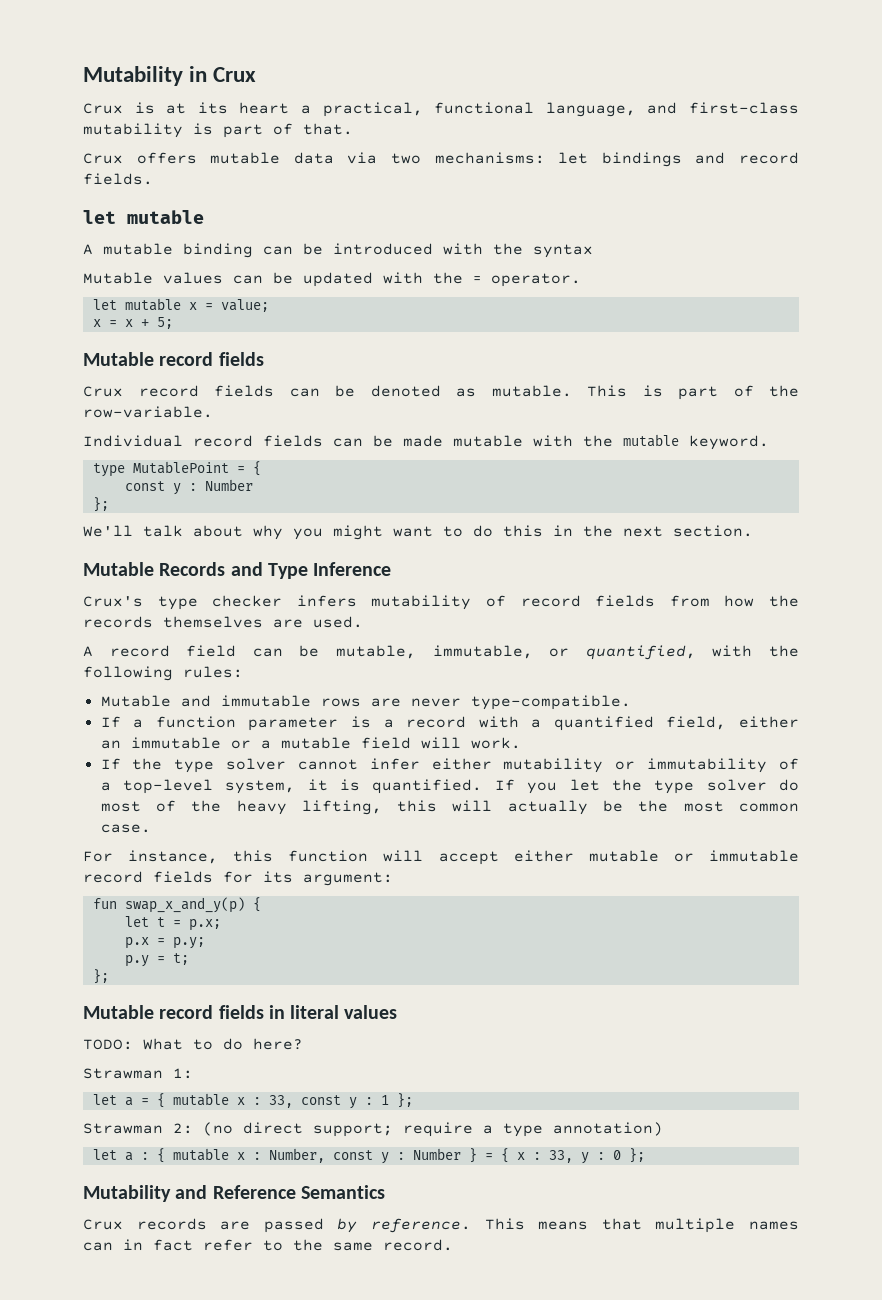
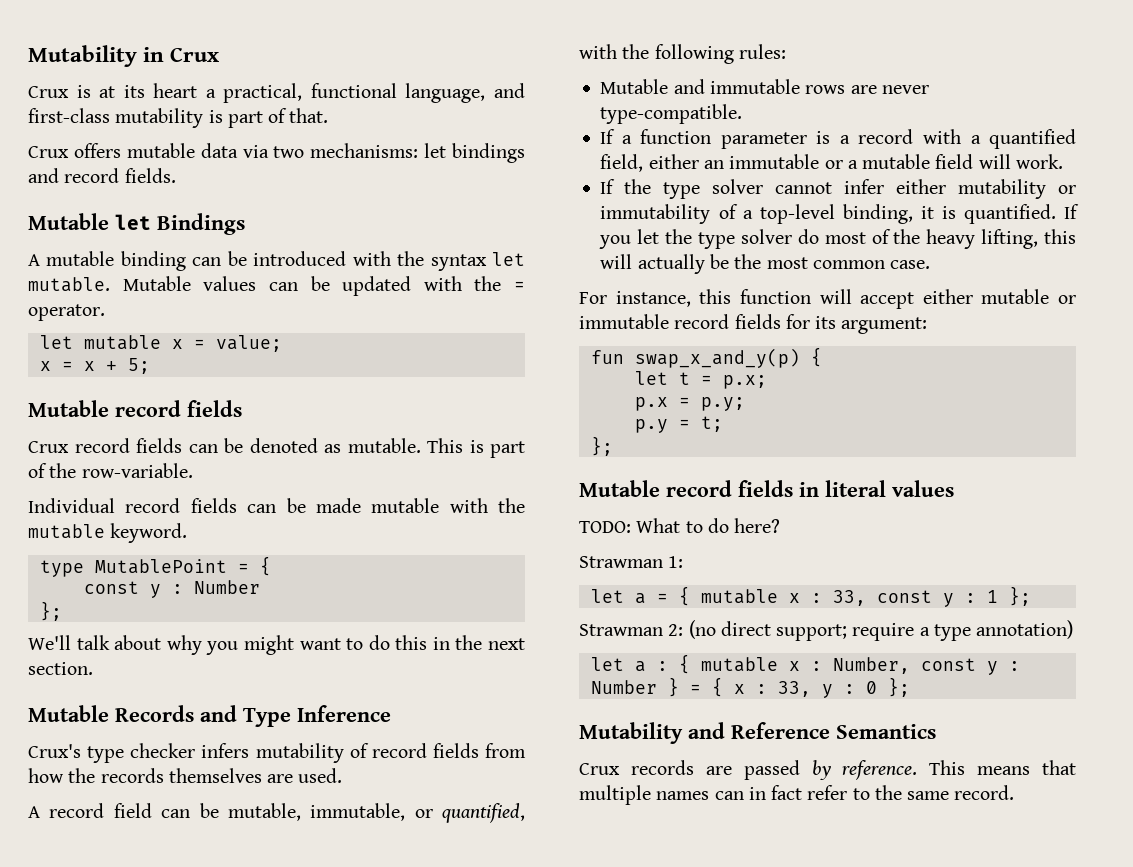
  Crux offers mutable data via two mechanisms: let bindings and record fields.
- let mutable
+ Mutable let Bindings
- A mutable binding can be introduced with the syntax
- Mutable values can be updated with the = operator.
+ A mutable binding can be introduced with the syntax let mutable. Mutable values can be updated with the = operator.
- If the type solver cannot infer either mutability or immutability of a top-level system, it is quantified.
+ If the type solver cannot infer either mutability or immutability of a top-level binding, it is quantified.

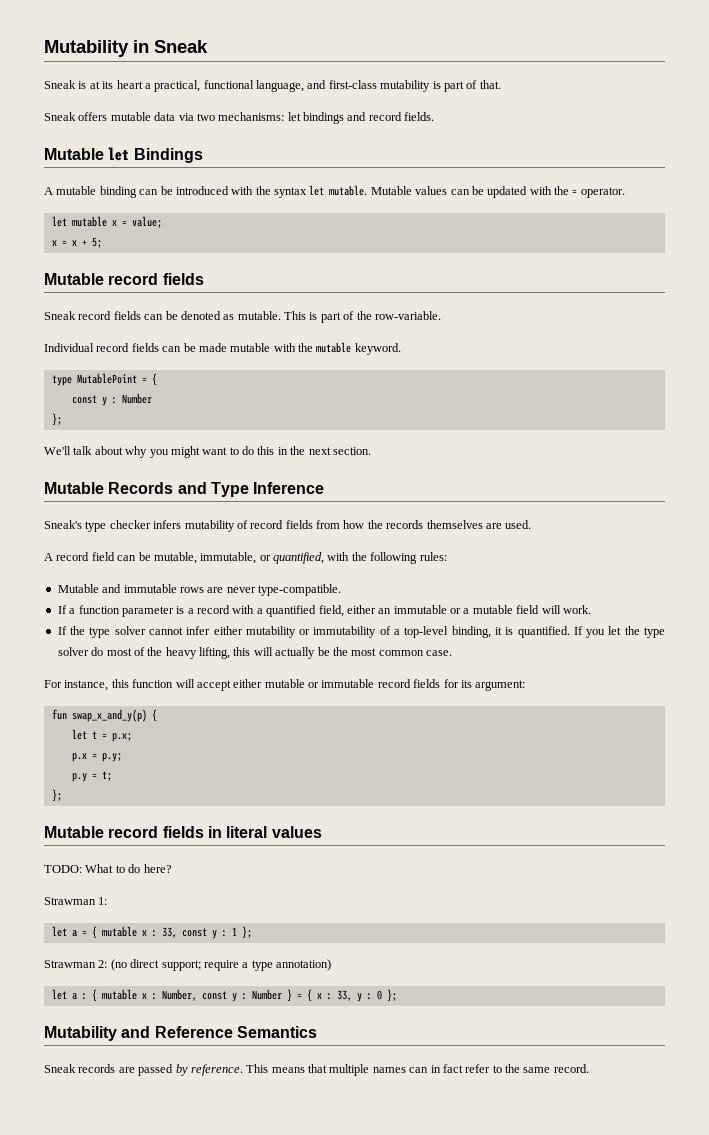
- Mutability in Crux
- Crux is at its heart a practical, functional language, and first-class mutability is part of that.
+ Mutability in Sneak
+ Sneak is at its heart a practical, functional language, and first-class mutability is part of that.
- Crux offers mutable data via two mechanisms: let bindings and record fields.
+ Sneak offers mutable data via two mechanisms: let bindings and record fields.
- Crux record fields can be denoted as mutable.
+ Sneak record fields can be denoted as mutable.
- Crux's type checker infers mutability of record fields from how the records themselves are used.
+ Sneak's type checker infers mutability of record fields from how the records themselves are used.
- Crux records are passed by reference.
+ Sneak records are passed by reference.

